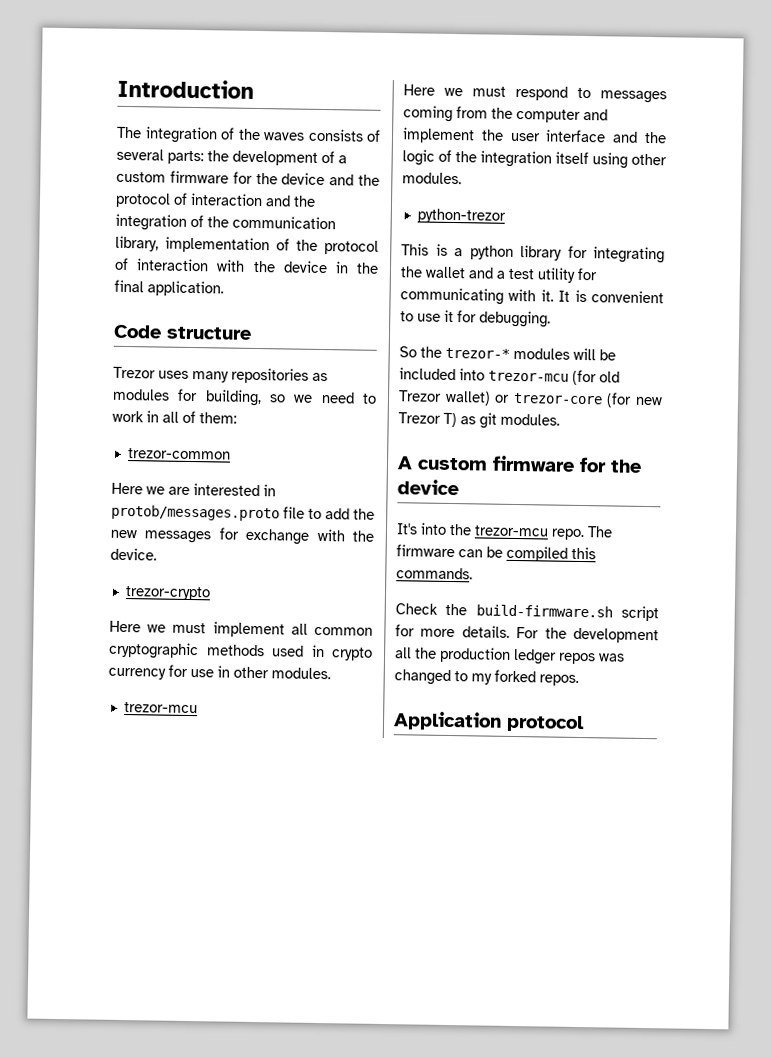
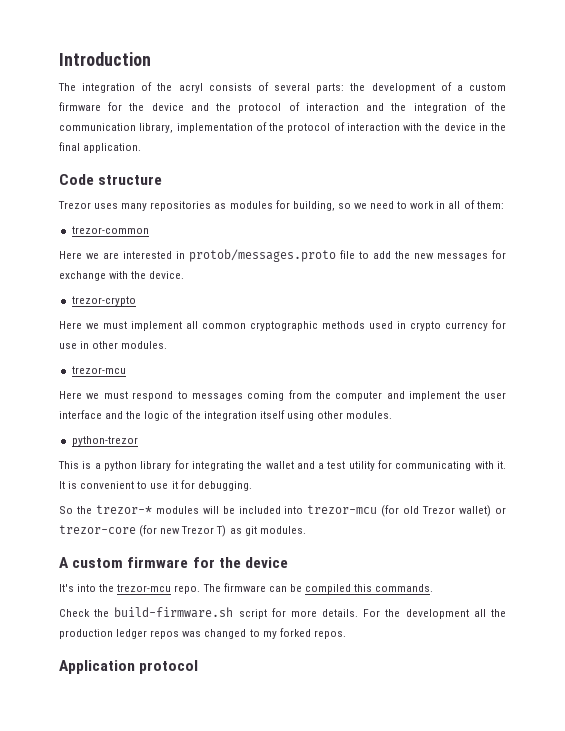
- The integration of the waves consists of several parts: the development of a custom firmware for the device and the protocol of interaction and the integration of the communication library, implementation of the protocol of interaction with the device in the final application.
+ The integration of the acryl consists of several parts: the development of a custom firmware for the device and the protocol of interaction and the integration of the communication library, implementation of the protocol of interaction with the device in the final application.

